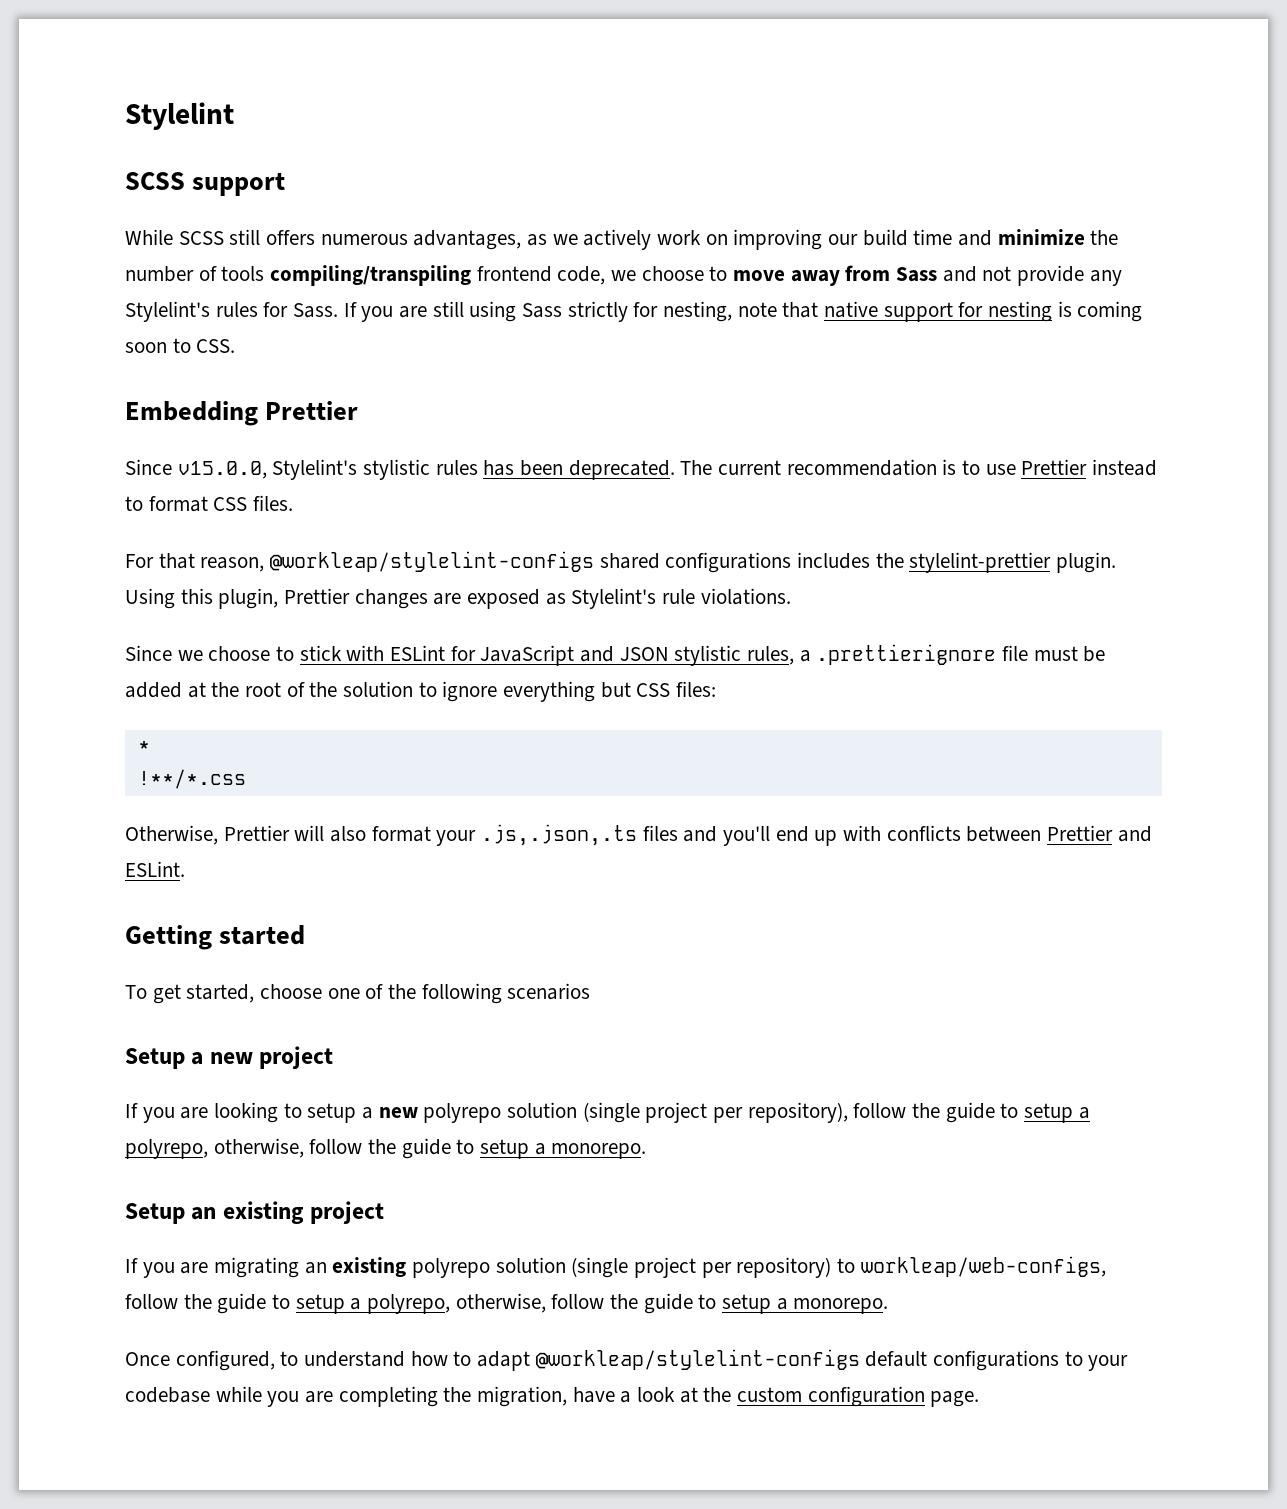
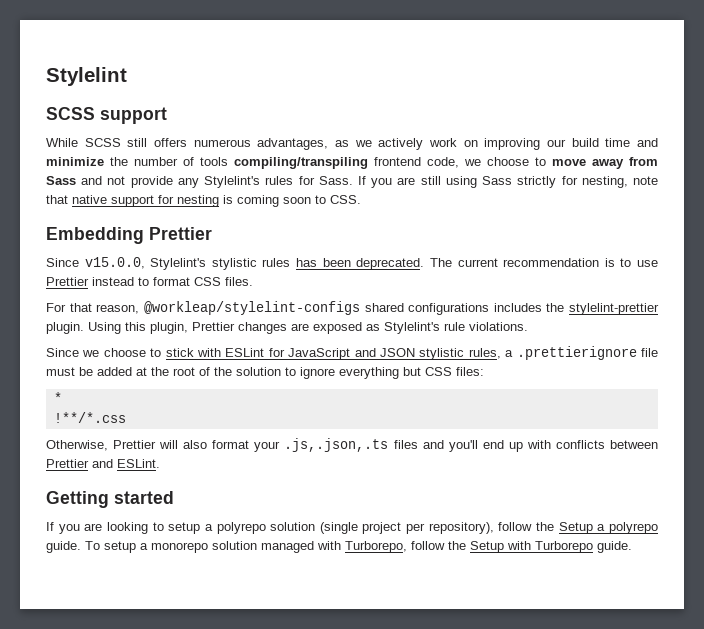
- To get started, choose one of the following scenarios
- Setup a new project
- If you are looking to setup a new polyrepo solution (single project per repository), follow the guide to setup a polyrepo, otherwise, follow the guide to setup a monorepo.
- Setup an existing project
- If you are migrating an existing polyrepo solution (single project per repository) to workleap/web-configs, follow the guide to setup a polyrepo, otherwise, follow the guide to setup a monorepo.
- Once configured, to understand how to adapt @workleap/stylelint-configs default configurations to your codebase while you are completing the migration, have a look at the custom configuration page.
+ If you are looking to setup a polyrepo solution (single project per repository), follow the Setup a polyrepo guide. To setup a monorepo solution managed with Turborepo, follow the Setup with Turborepo guide.

